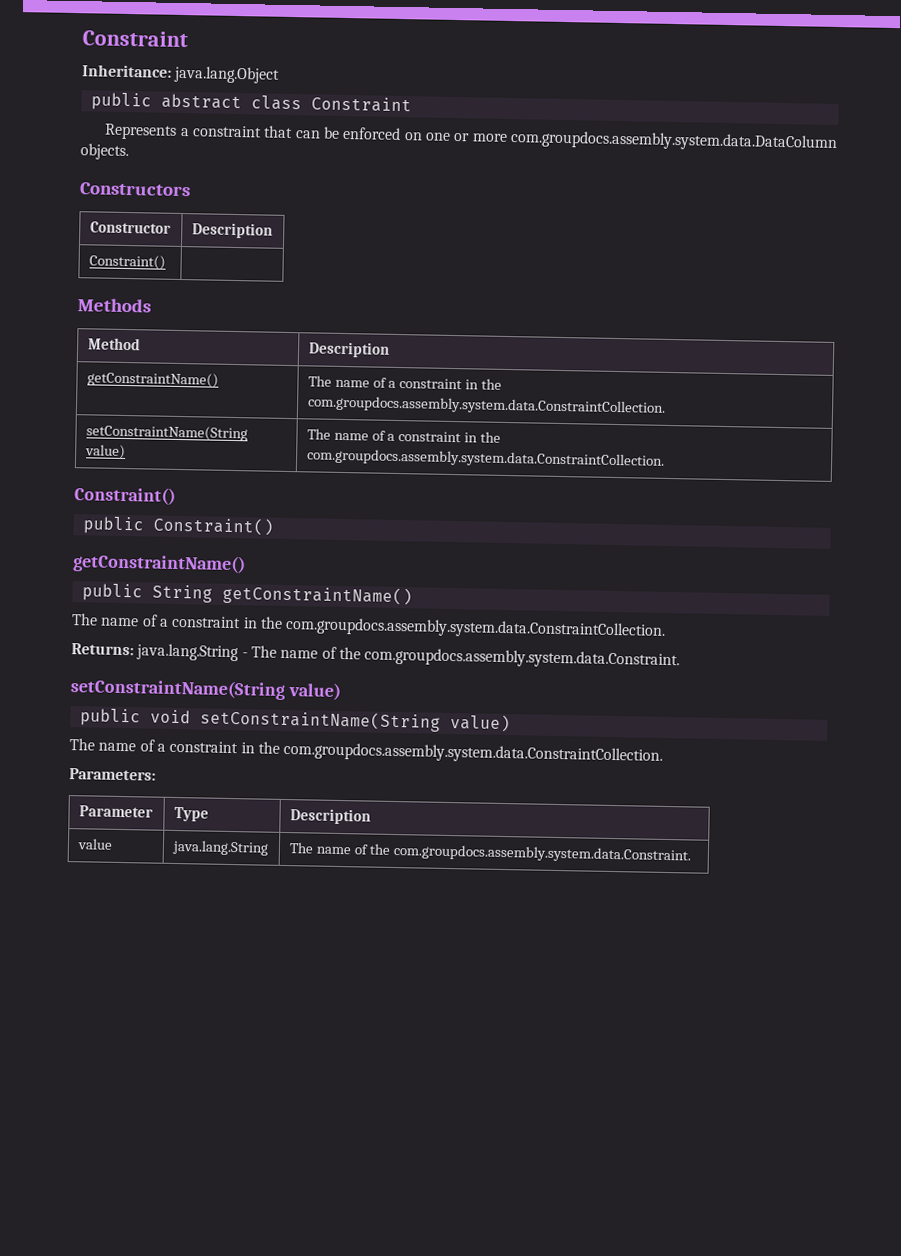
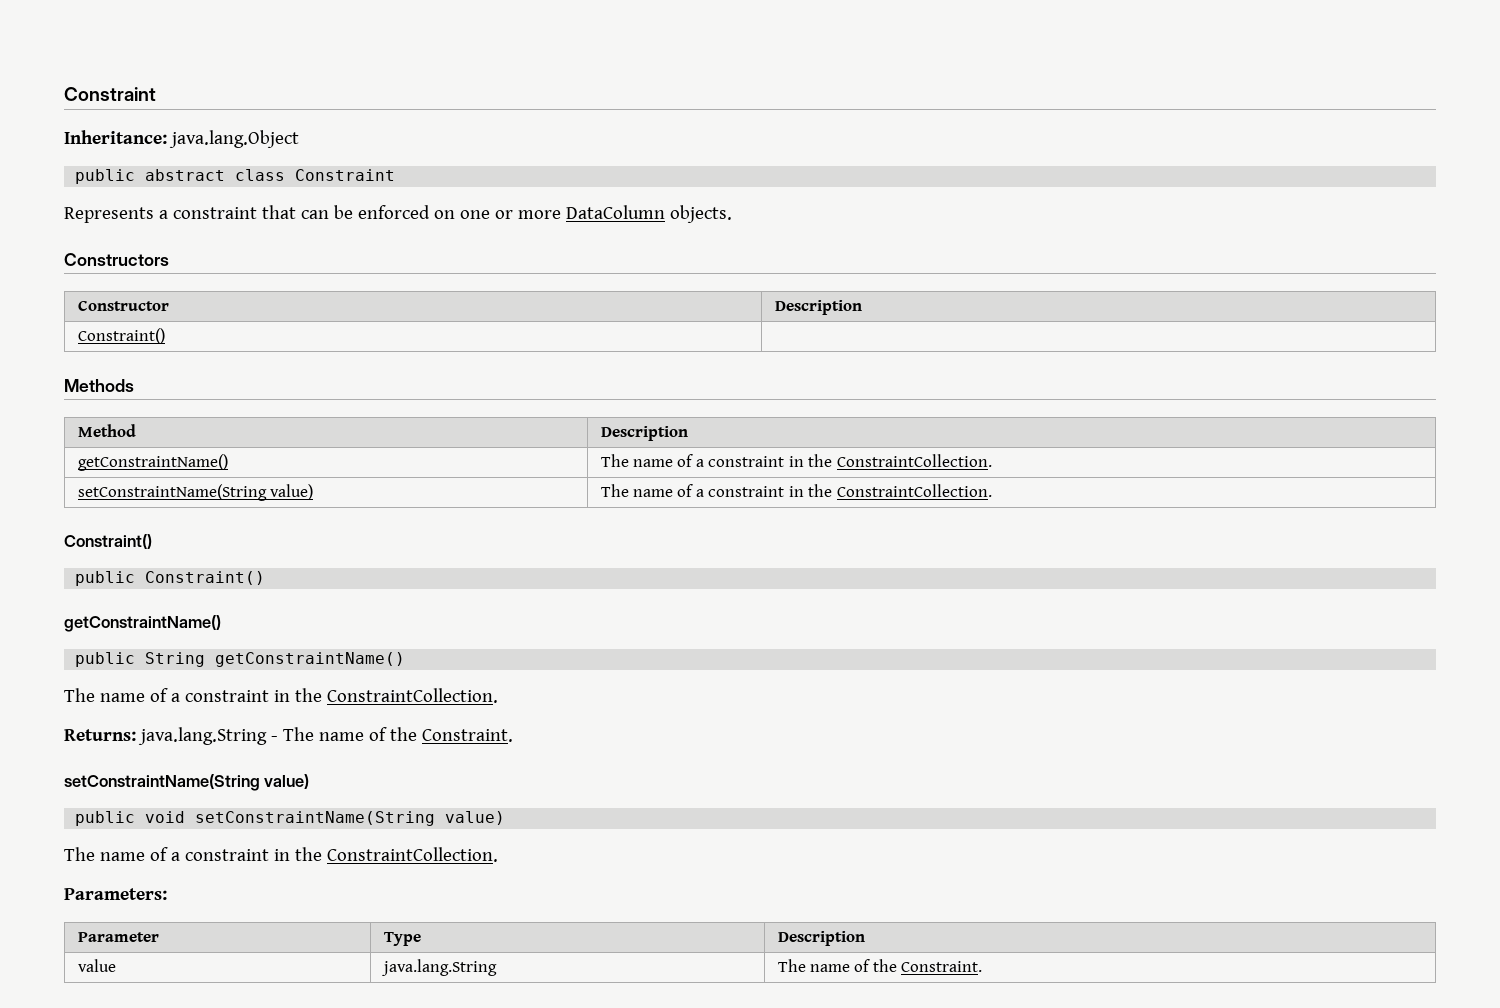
- Represents a constraint that can be enforced on one or more com.groupdocs.assembly.system.data.DataColumn objects.
+ Represents a constraint that can be enforced on one or more DataColumn objects.
- getConstraintName() | The name of a constraint in the com.groupdocs.assembly.system.data.ConstraintCollection.
+ getConstraintName() | The name of a constraint in the ConstraintCollection.
- setConstraintName(String value) | The name of a constraint in the com.groupdocs.assembly.system.data.ConstraintCollection.
+ setConstraintName(String value) | The name of a constraint in the ConstraintCollection.
  public String getConstraintName()
- The name of a constraint in the com.groupdocs.assembly.system.data.ConstraintCollection.
+ The name of a constraint in the ConstraintCollection.
- Returns: java.lang.String - The name of the com.groupdocs.assembly.system.data.Constraint.
+ Returns: java.lang.String - The name of the Constraint.
  public void setConstraintName(String value)
- The name of a constraint in the com.groupdocs.assembly.system.data.ConstraintCollection.
+ The name of a constraint in the ConstraintCollection.
- value | java.lang.String | The name of the com.groupdocs.assembly.system.data.Constraint.
+ value | java.lang.String | The name of the Constraint.

